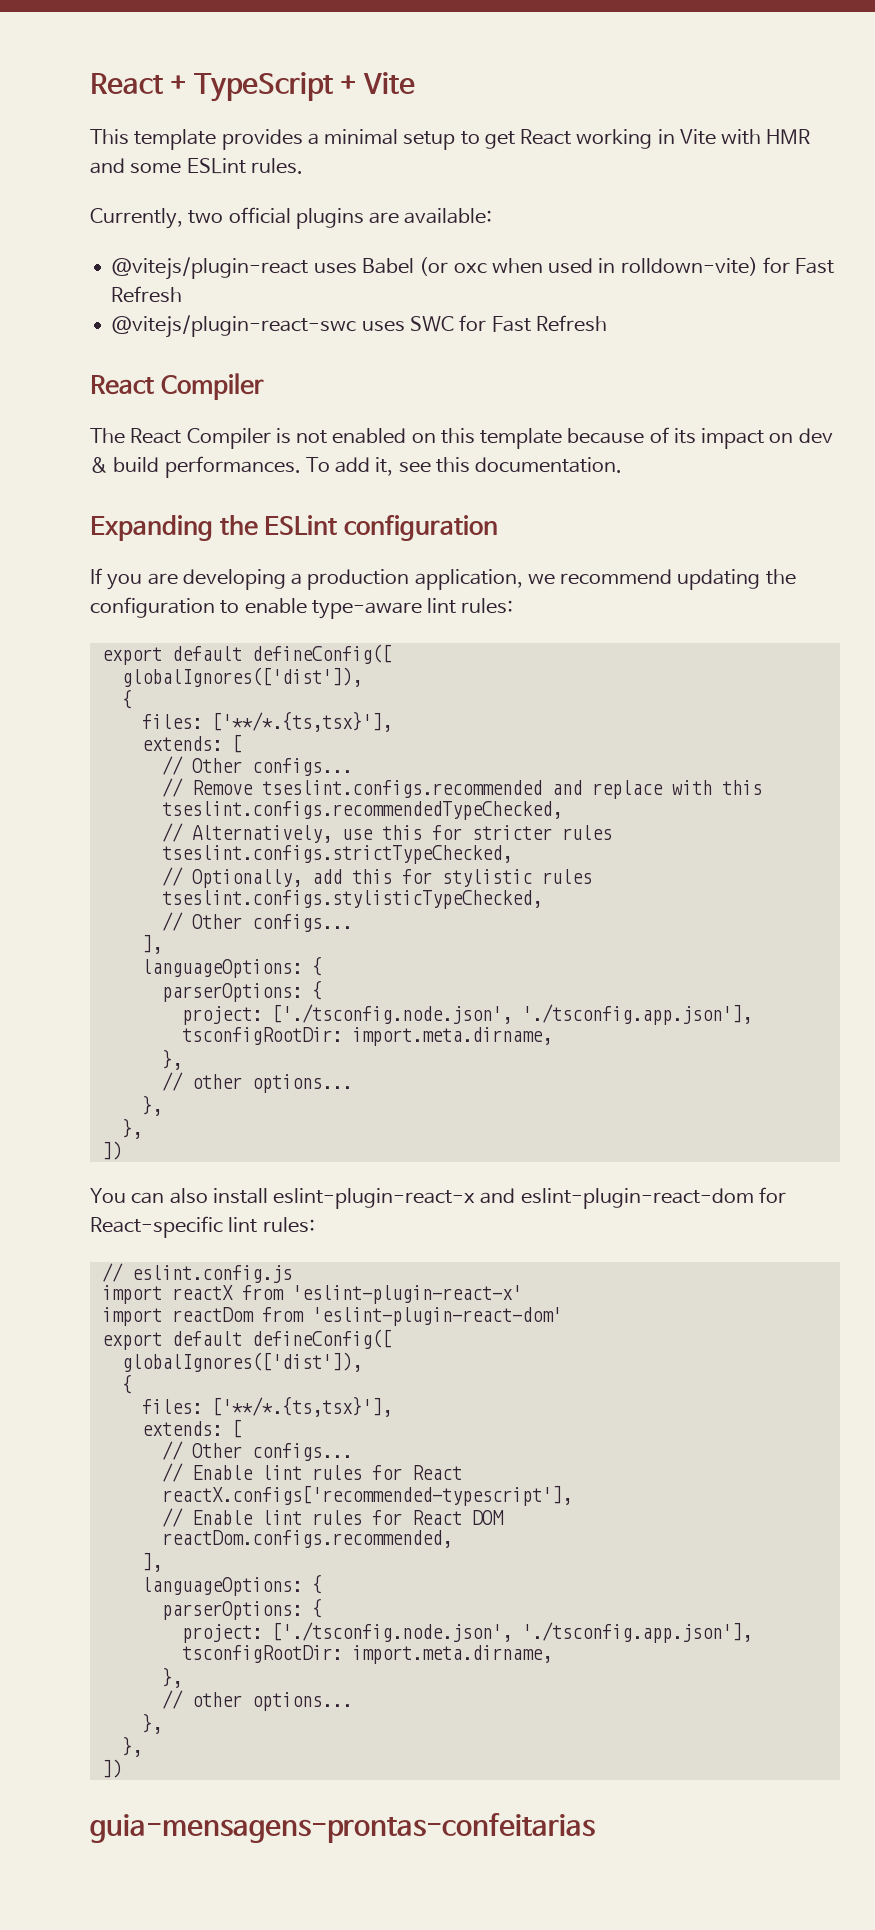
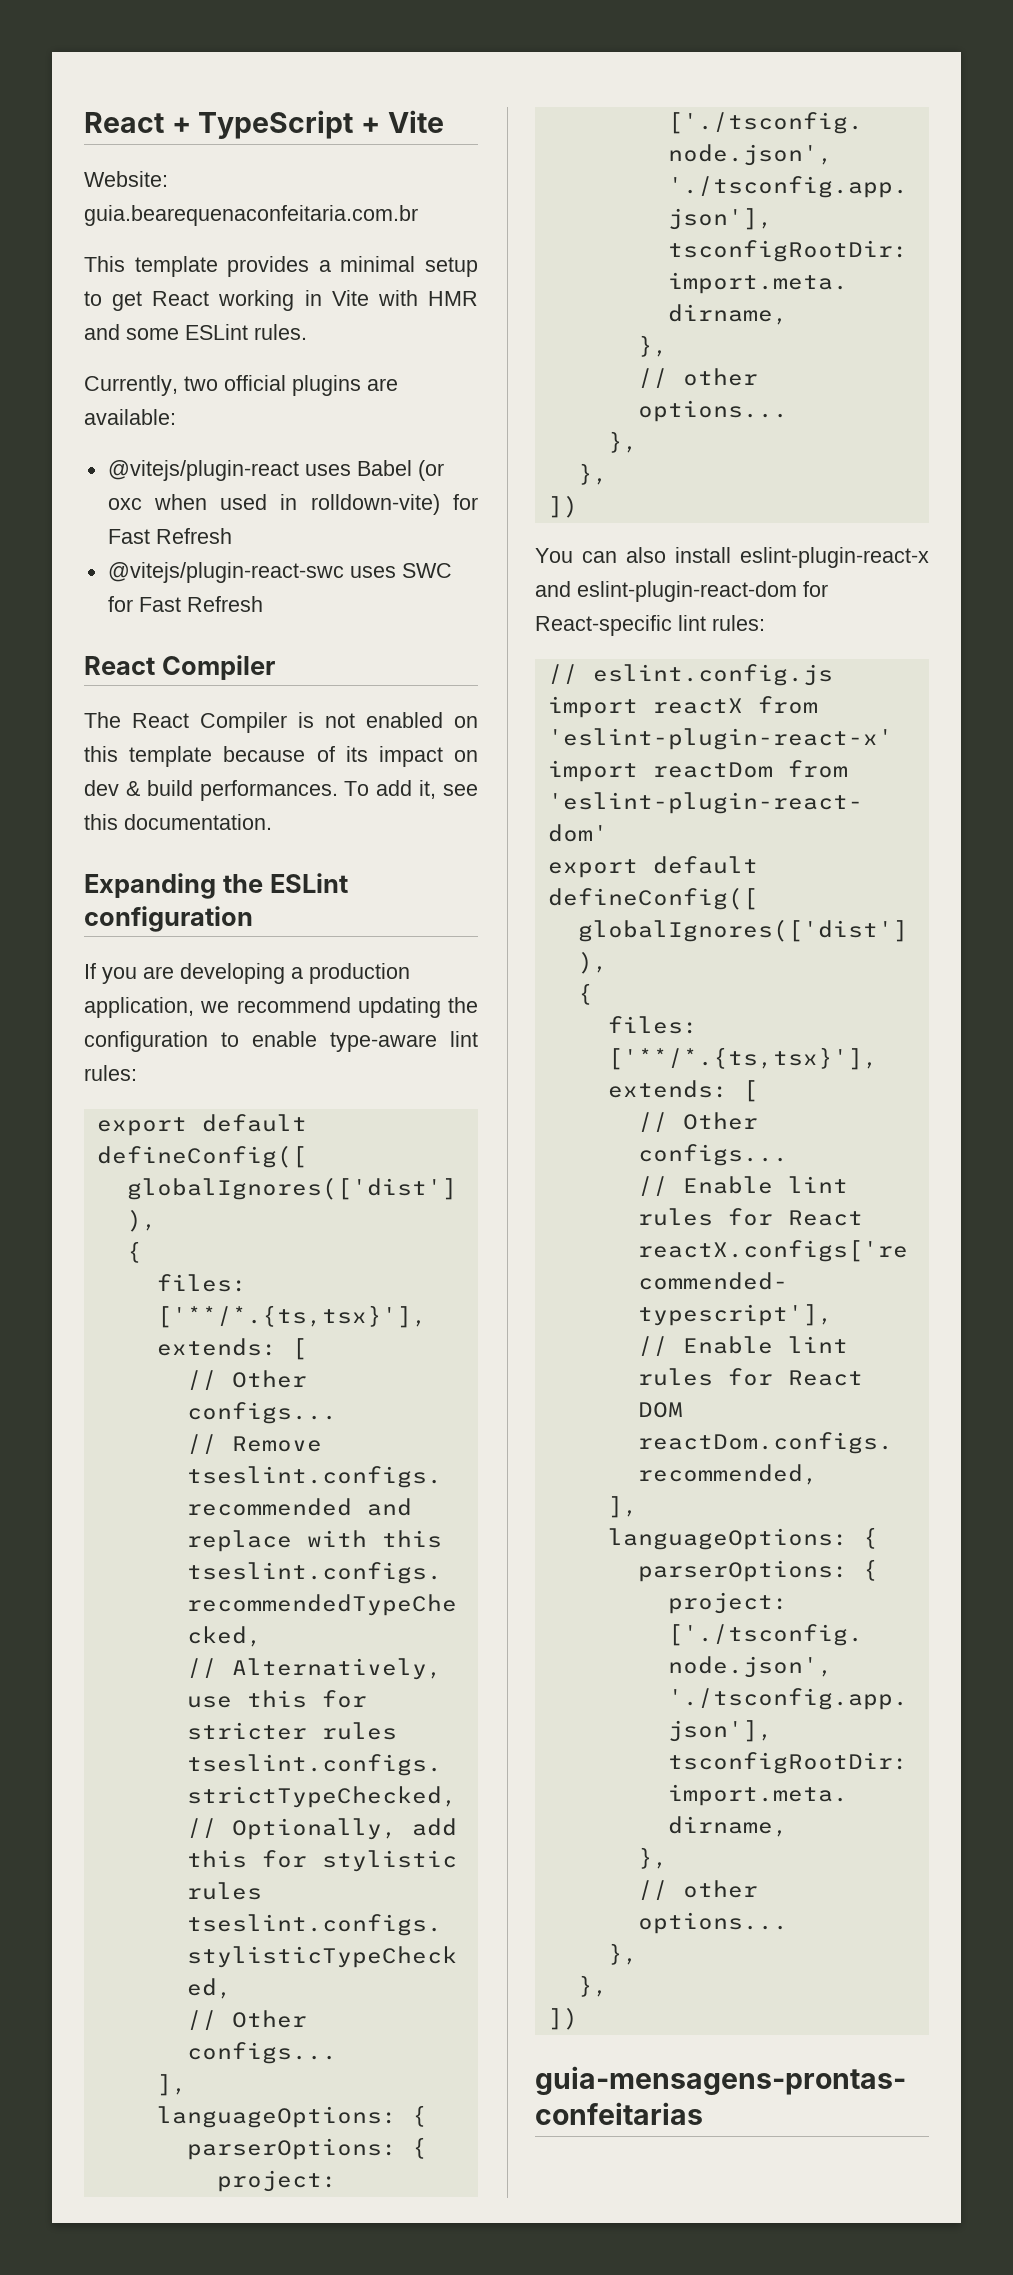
+ Website: guia.bearequenaconfeitaria.com.br

